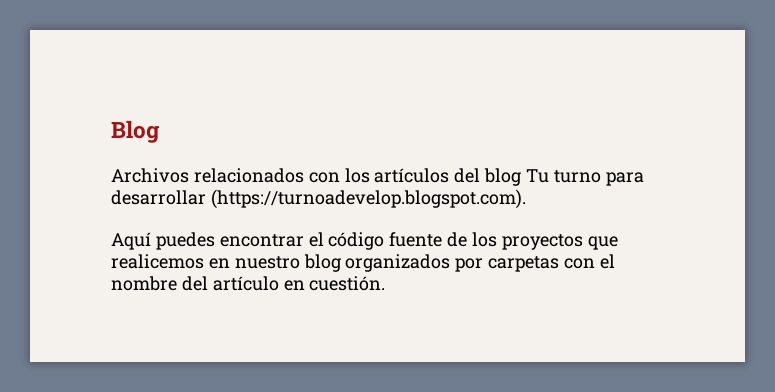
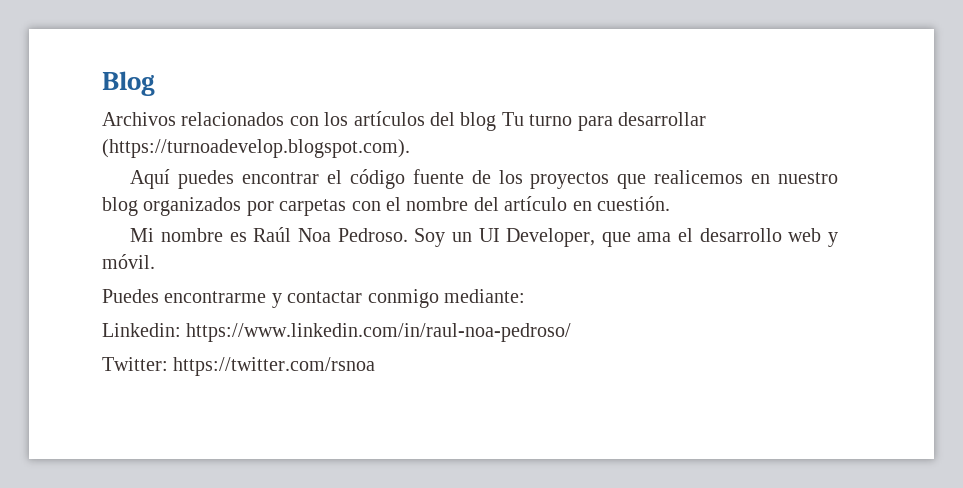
+ Mi nombre es Raúl Noa Pedroso. Soy un UI Developer, que ama el desarrollo web y móvil.
+ Puedes encontrarme y contactar conmigo mediante:
+ Linkedin: https://www.linkedin.com/in/raul-noa-pedroso/
+ Twitter: https://twitter.com/rsnoa

